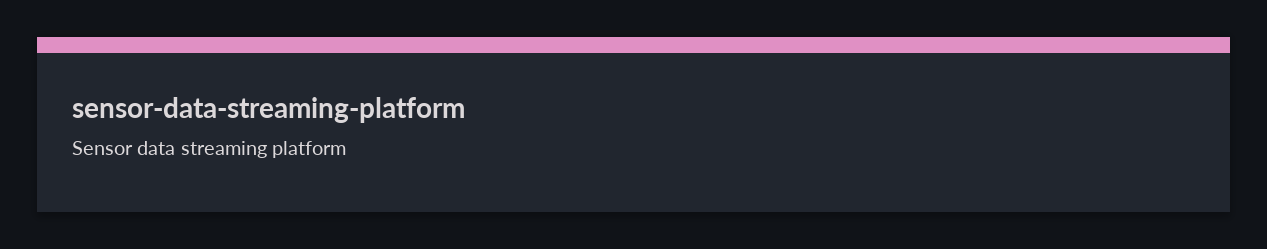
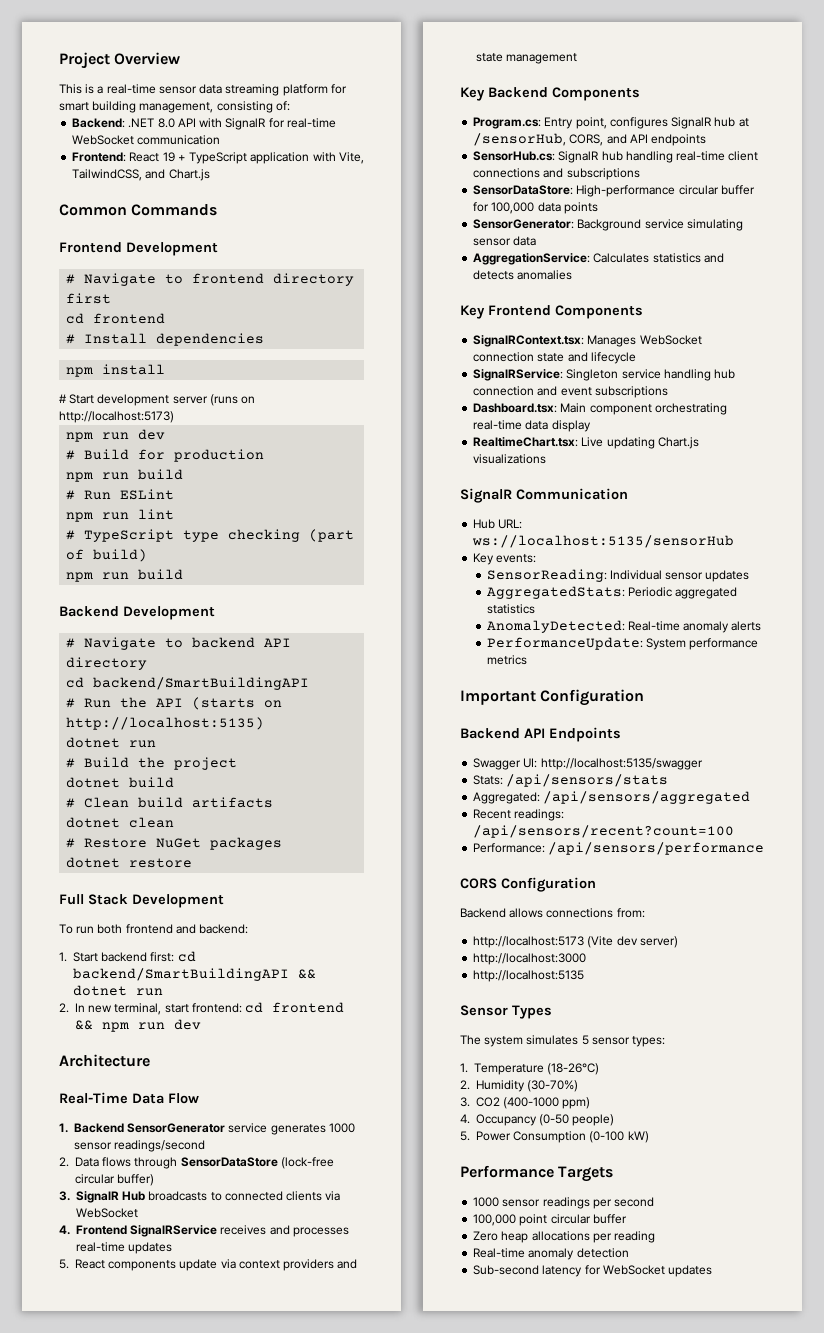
- sensor-data-streaming-platform
- Sensor data streaming platform
+ Project Overview
+ This is a real-time sensor data streaming platform for smart building management, consisting of:
+ Backend: .NET 8.0 API with SignalR for real-time WebSocket communication
+ Frontend: React 19 + TypeScript application with Vite, TailwindCSS, and Chart.js
+ Common Commands
+ Frontend Development
+ # Navigate to frontend directory first
+ cd frontend
+ # Install dependencies
+ npm install
+ # Start development server (runs on http://localhost:5173)
+ npm run dev
+ # Build for production
+ npm run build
+ # Run ESLint
+ npm run lint
+ # TypeScript type checking (part of build)
+ npm run build
+ Backend Development
+ # Navigate to backend API directory
+ cd backend/SmartBuildingAPI
+ # Run the API (starts on http://localhost:5135)
+ dotnet run
+ # Build the project
+ dotnet build
+ # Clean build artifacts
+ dotnet clean
+ # Restore NuGet packages
+ dotnet restore
+ Full Stack Development
+ To run both frontend and backend:
+ 1. Start backend first: cd backend/SmartBuildingAPI && dotnet run
+ 2. In new terminal, start frontend: cd frontend && npm run dev
+ Architecture
+ Real-Time Data Flow
+ 1. Backend SensorGenerator service generates 1000 sensor readings/second
+ 2. Data flows through SensorDataStore (lock-free circular buffer)
+ 3. SignalR Hub broadcasts to connected clients via WebSocket
+ 4. Frontend SignalRService receives and processes real-time updates
+ 5. React components update via context providers and state management
+ Key Backend Components
+ Program.cs: Entry point, configures SignalR hub at /sensorHub, CORS, and API endpoints
+ SensorHub.cs: SignalR hub handling real-time client connections and subscriptions
+ SensorDataStore: High-performance circular buffer for 100,000 data points
+ SensorGenerator: Background service simulating sensor data
+ AggregationService: Calculates statistics and detects anomalies
+ Key Frontend Components
+ SignalRContext.tsx: Manages WebSocket connection state and lifecycle
+ SignalRService: Singleton service handling hub connection and event subscriptions
+ Dashboard.tsx: Main component orchestrating real-time data display
+ RealtimeChart.tsx: Live updating Chart.js visualizations
+ SignalR Communication
+ Hub URL: ws://localhost:5135/sensorHub
+ Key events:
+ SensorReading: Individual sensor updates
+ AggregatedStats: Periodic aggregated statistics
+ AnomalyDetected: Real-time anomaly alerts
+ PerformanceUpdate: System performance metrics
+ Important Configuration
+ Backend API Endpoints
+ Swagger UI: http://localhost:5135/swagger
+ Stats: /api/sensors/stats
+ Aggregated: /api/sensors/aggregated
+ Recent readings: /api/sensors/recent?count=100
+ Performance: /api/sensors/performance
+ CORS Configuration
+ Backend allows connections from:
+ http://localhost:5173 (Vite dev server)
+ http://localhost:3000
+ http://localhost:5135
+ Sensor Types
+ The system simulates 5 sensor types:
+ 1. Temperature (18-26°C)
+ 2. Humidity (30-70%)
+ 3. CO2 (400-1000 ppm)
+ 4. Occupancy (0-50 people)
+ 5. Power Consumption (0-100 kW)
+ Performance Targets
+ 1000 sensor readings per second
+ 100,000 point circular buffer
+ Zero heap allocations per reading
+ Real-time anomaly detection
+ Sub-second latency for WebSocket updates

